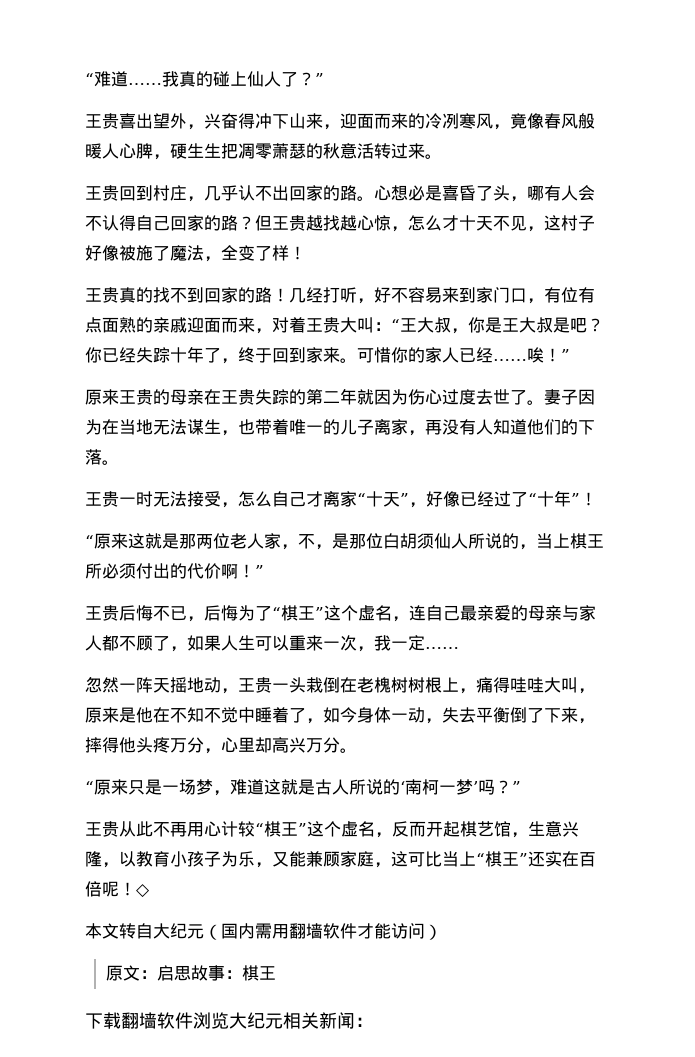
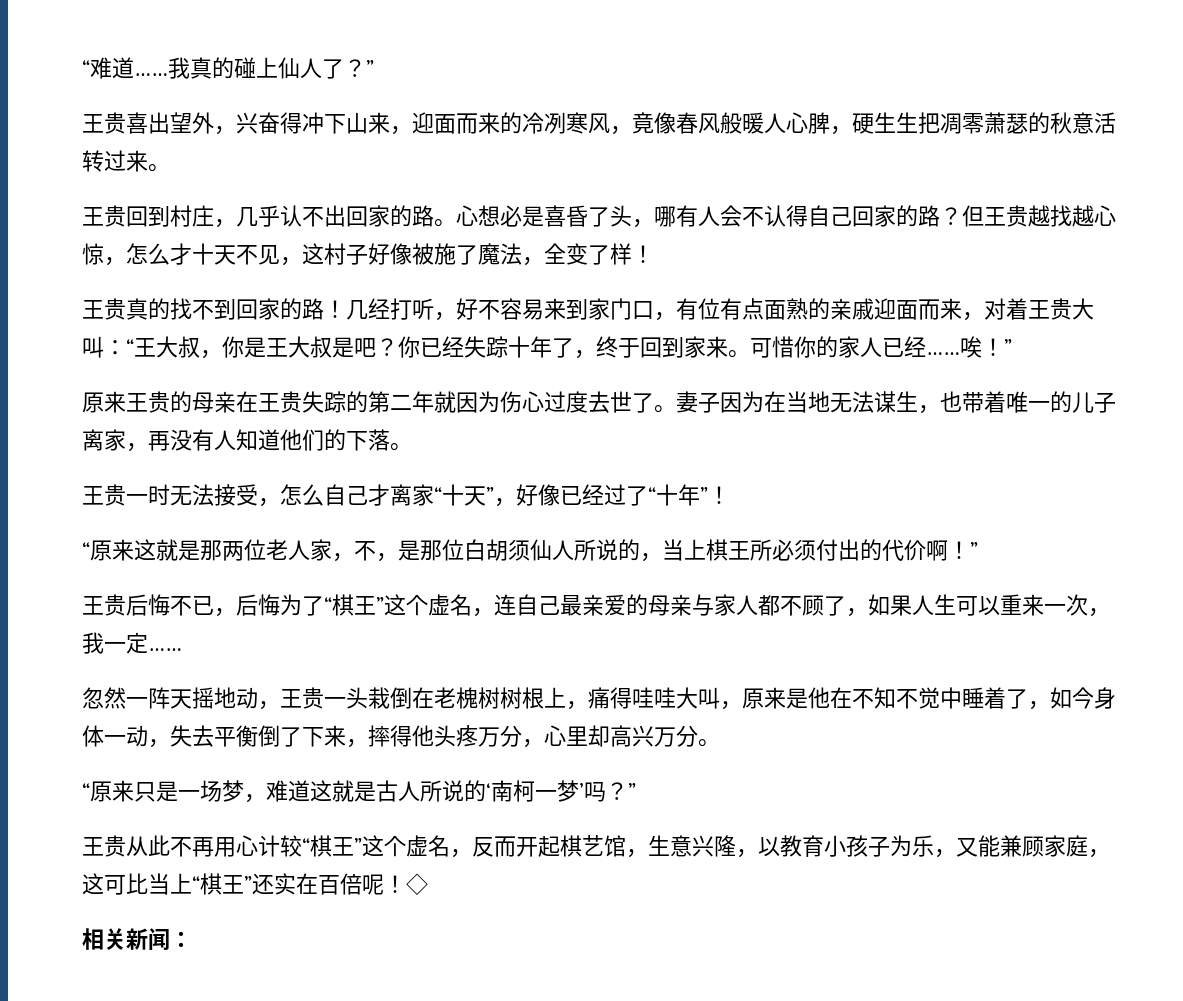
- 本文转自大纪元（国内需用翻墙软件才能访问）
- 原文：启思故事：棋王
- 下载翻墙软件浏览大纪元相关新闻：
+ 相关新闻：

